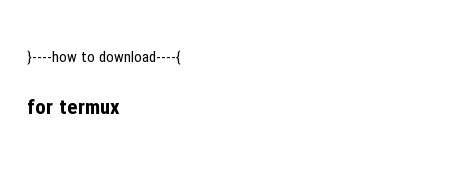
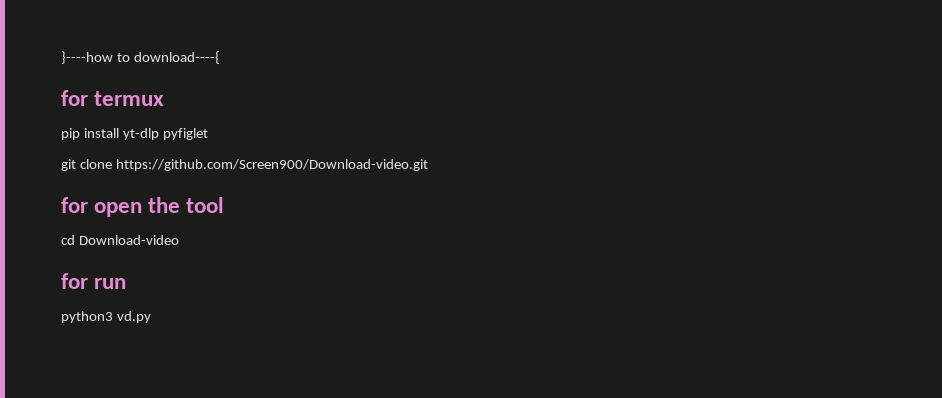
+ pip install yt-dlp pyfiglet
+ git clone https://github.com/Screen900/Download-video.git
+ for open the tool
+ cd Download-video
+ for run
+ python3 vd.py

